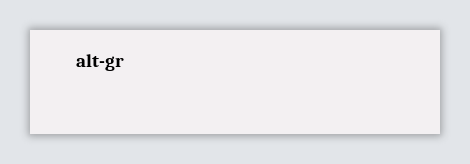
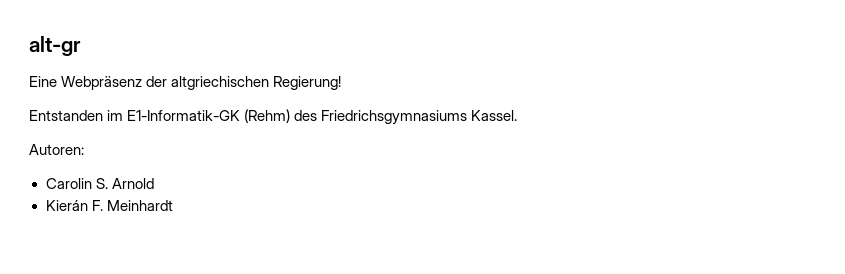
+ Eine Webpräsenz der altgriechischen Regierung!
+ Entstanden im E1-Informatik-GK (Rehm) des Friedrichsgymnasiums Kassel.
+ Autoren:
+ Carolin S. Arnold
+ Kierán F. Meinhardt

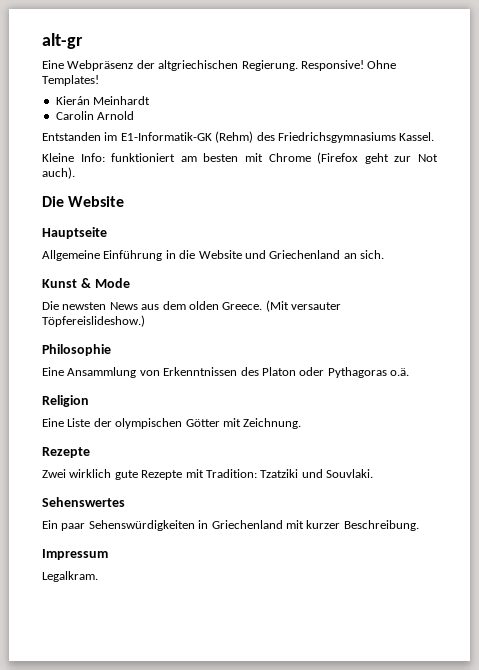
- Eine Webpräsenz der altgriechischen Regierung!
+ Eine Webpräsenz der altgriechischen Regierung. Responsive! Ohne Templates!
+ Kierán Meinhardt
+ Carolin Arnold
- Autoren:
- Carolin S. Arnold
- Kierán F. Meinhardt
+ Kleine Info: funktioniert am besten mit Chrome (Firefox geht zur Not auch).
+ Die Website
+ Hauptseite
+ Allgemeine Einführung in die Website und Griechenland an sich.
+ Kunst & Mode
+ Die newsten News aus dem olden Greece. (Mit versauter Töpfereislideshow.)
+ Philosophie
+ Eine Ansammlung von Erkenntnissen des Platon oder Pythagoras o.ä.
+ Religion
+ Eine Liste der olympischen Götter mit Zeichnung.
+ Rezepte
+ Zwei wirklich gute Rezepte mit Tradition: Tzatziki und Souvlaki.
+ Sehenswertes
+ Ein paar Sehenswürdigkeiten in Griechenland mit kurzer Beschreibung.
+ Impressum
+ Legalkram.

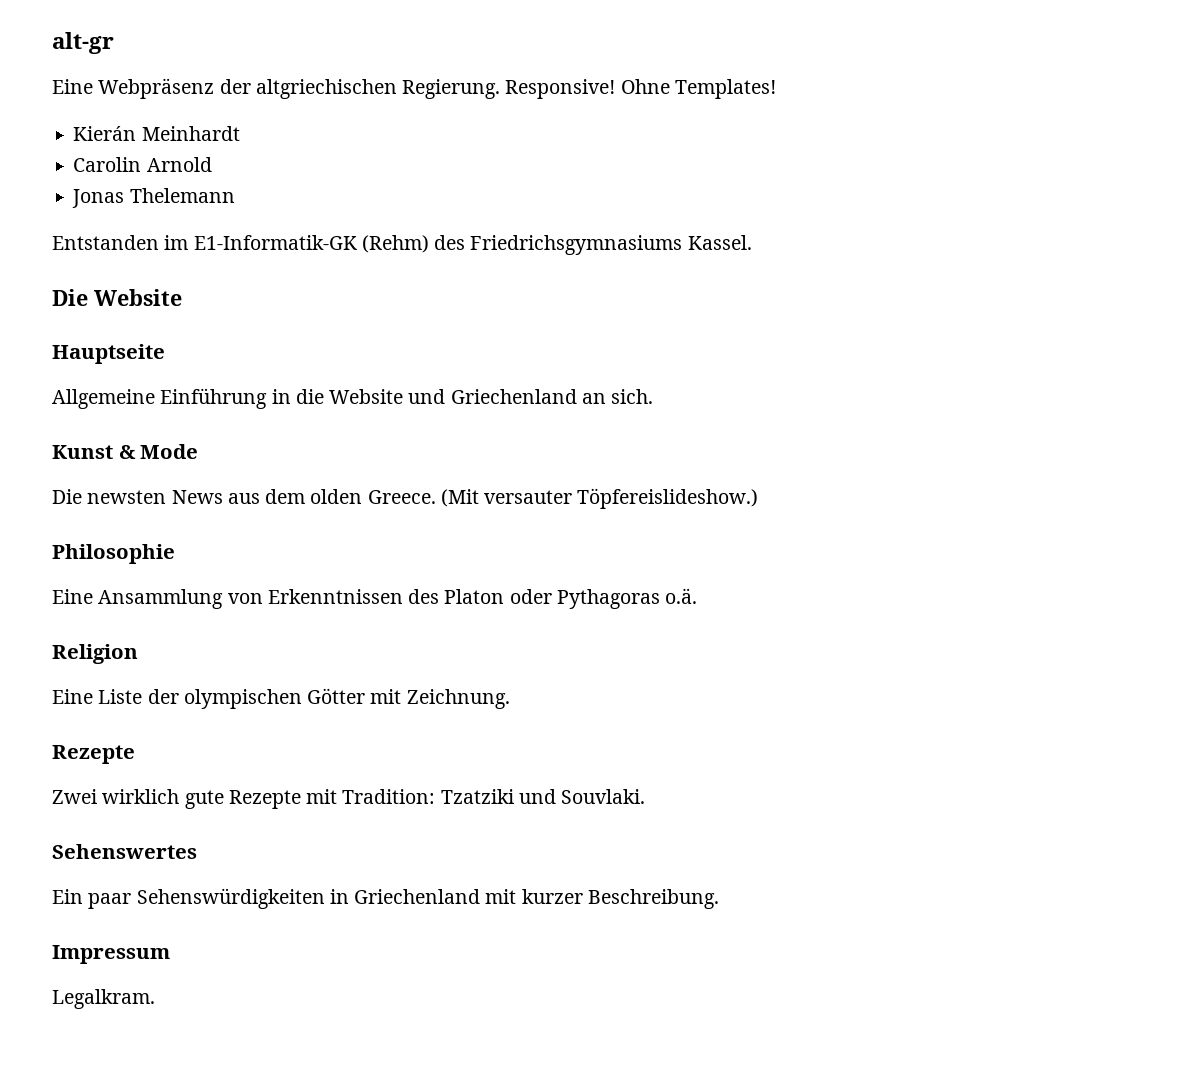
+ Jonas Thelemann
- Kleine Info: funktioniert am besten mit Chrome (Firefox geht zur Not auch).

